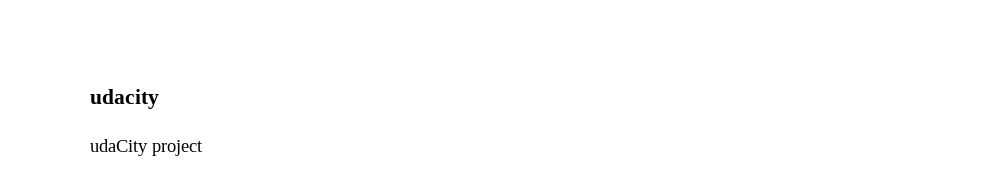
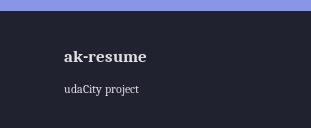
- udacity
+ ak-resume

